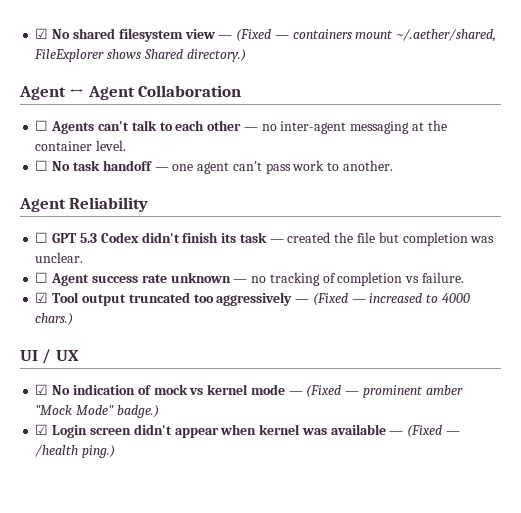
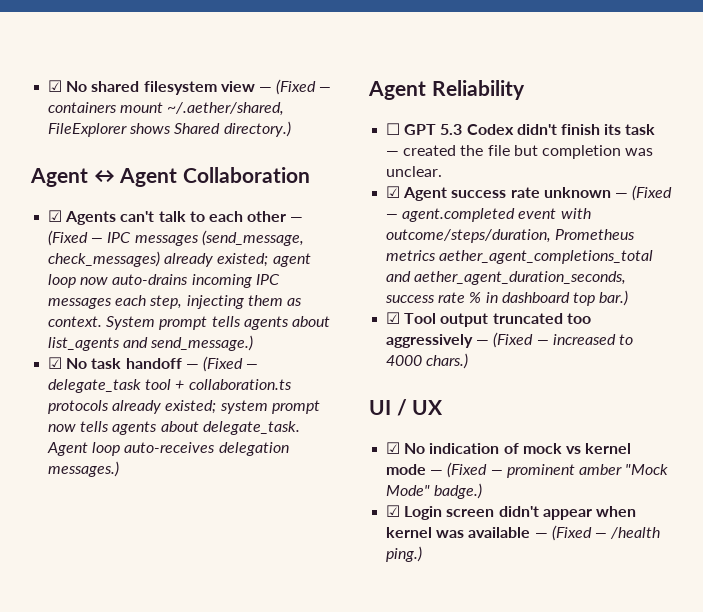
- ☐ Agents can't talk to each other — no inter-agent messaging at the container level.
- ☐ No task handoff — one agent can't pass work to another.
+ ☑ Agents can't talk to each other — (Fixed — IPC messages (send_message, check_messages) already existed; agent loop now auto-drains incoming IPC messages each step, injecting them as context. System prompt tells agents about list_agents and send_message.)
+ ☑ No task handoff — (Fixed — delegate_task tool + collaboration.ts protocols already existed; system prompt now tells agents about delegate_task. Agent loop auto-receives delegation messages.)
- ☐ Agent success rate unknown — no tracking of completion vs failure.
+ ☑ Agent success rate unknown — (Fixed — agent.completed event with outcome/steps/duration, Prometheus metrics aether_agent_completions_total and aether_agent_duration_seconds, success rate % in dashboard top bar.)

